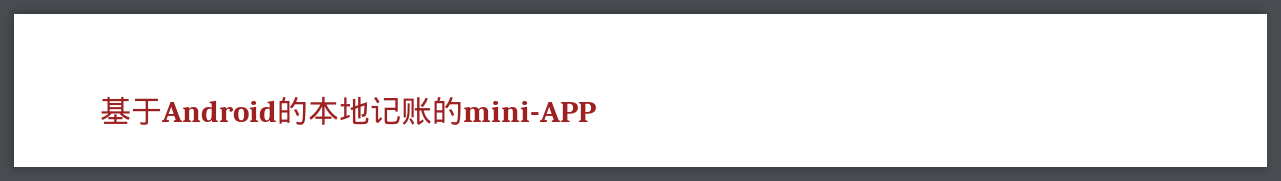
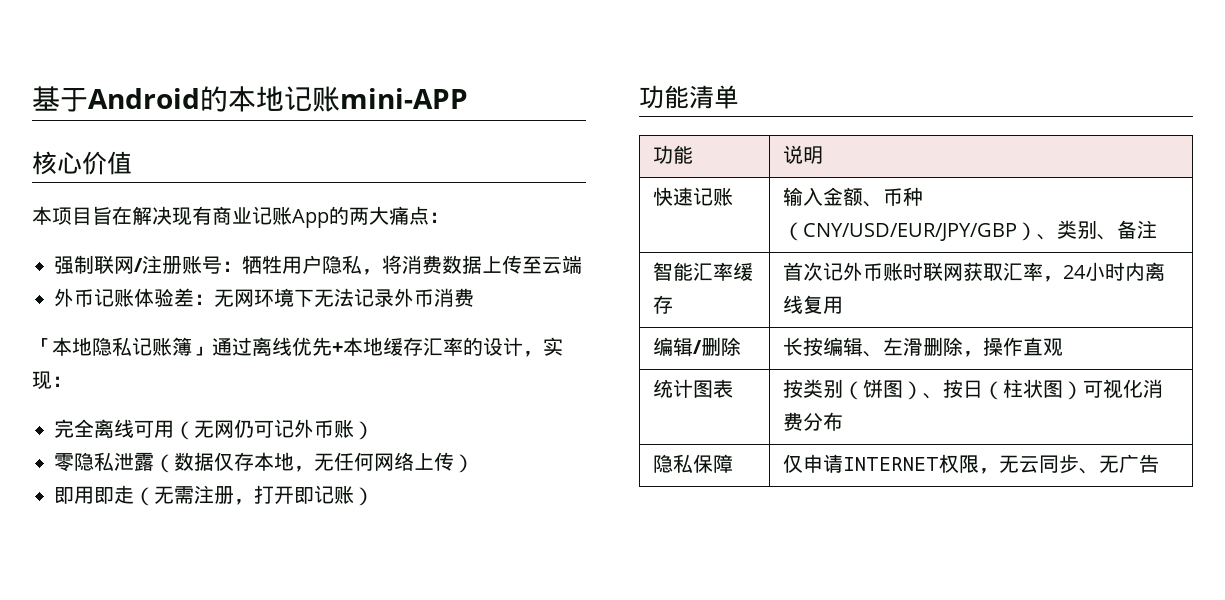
- 基于Android的本地记账的mini-APP
+ 基于Android的本地记账mini-APP
+ 核心价值
+ 本项目旨在解决现有商业记账App的两大痛点：
+ 强制联网/注册账号：牺牲用户隐私，将消费数据上传至云端
+ 外币记账体验差：无网环境下无法记录外币消费
+ 「本地隐私记账簿」通过离线优先+本地缓存汇率的设计，实现：
+ 完全离线可用（无网仍可记外币账）
+ 零隐私泄露（数据仅存本地，无任何网络上传）
+ 即用即走（无需注册，打开即记账）
+ 功能清单
+ 功能 | 说明
+ 快速记账 | 输入金额、币种（CNY/USD/EUR/JPY/GBP）、类别、备注
+ 智能汇率缓存 | 首次记外币账时联网获取汇率，24小时内离线复用
+ 编辑/删除 | 长按编辑、左滑删除，操作直观
+ 统计图表 | 按类别（饼图）、按日（柱状图）可视化消费分布
+ 隐私保障 | 仅申请INTERNET权限，无云同步、无广告

